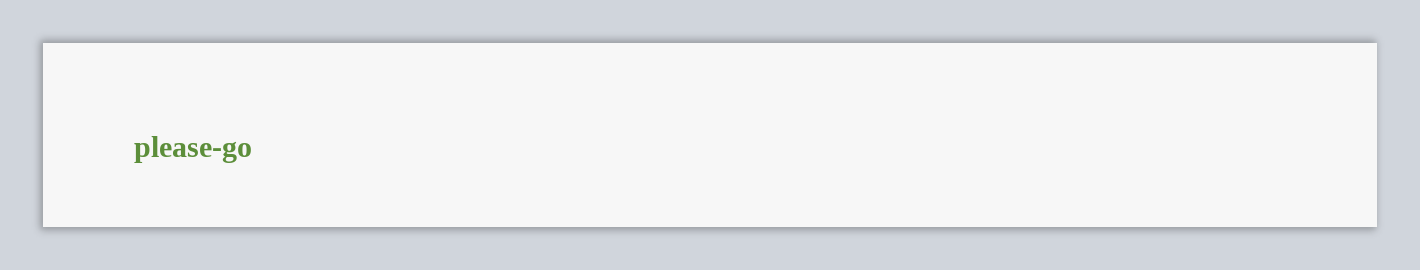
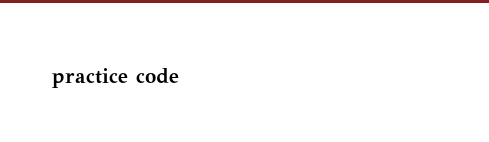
- please-go
+ practice code

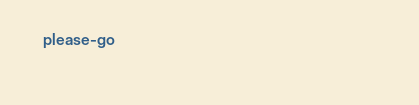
- practice code
+ please-go

